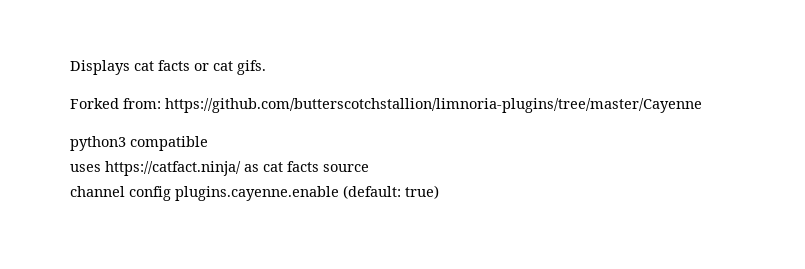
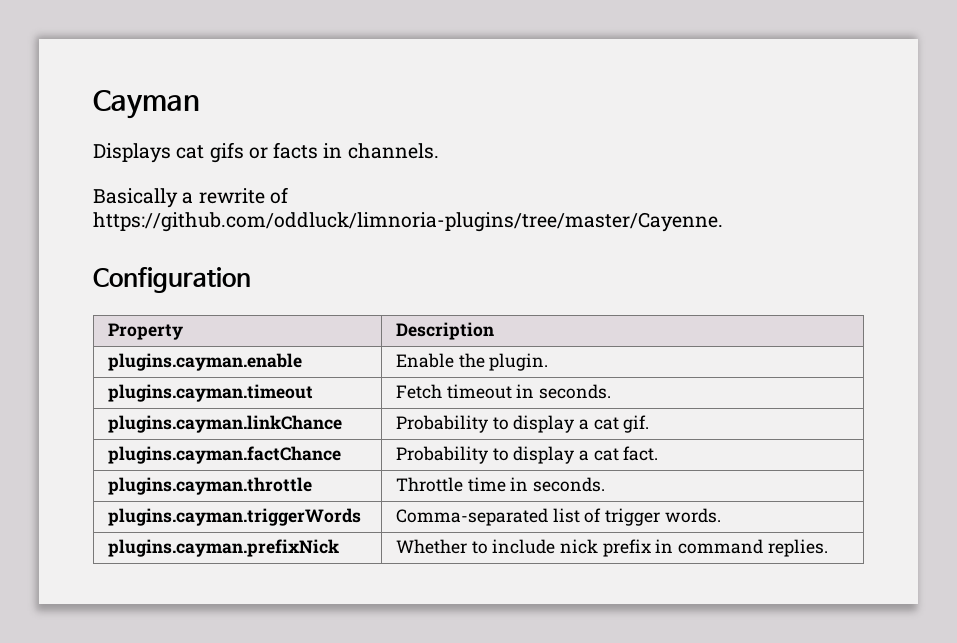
+ Cayman
- Displays cat facts or cat gifs.
- Forked from: https://github.com/butterscotchstallion/limnoria-plugins/tree/master/Cayenne
- python3 compatible
- uses https://catfact.ninja/ as cat facts source
- channel config plugins.cayenne.enable (default: true)
+ Displays cat gifs or facts in channels.
+ Basically a rewrite of https://github.com/oddluck/limnoria-plugins/tree/master/Cayenne.
+ Configuration
+ Property | Description
+ plugins.cayman.enable | Enable the plugin.
+ plugins.cayman.timeout | Fetch timeout in seconds.
+ plugins.cayman.linkChance | Probability to display a cat gif.
+ plugins.cayman.factChance | Probability to display a cat fact.
+ plugins.cayman.throttle | Throttle time in seconds.
+ plugins.cayman.triggerWords | Comma-separated list of trigger words.
+ plugins.cayman.prefixNick | Whether to include nick prefix in command replies.

